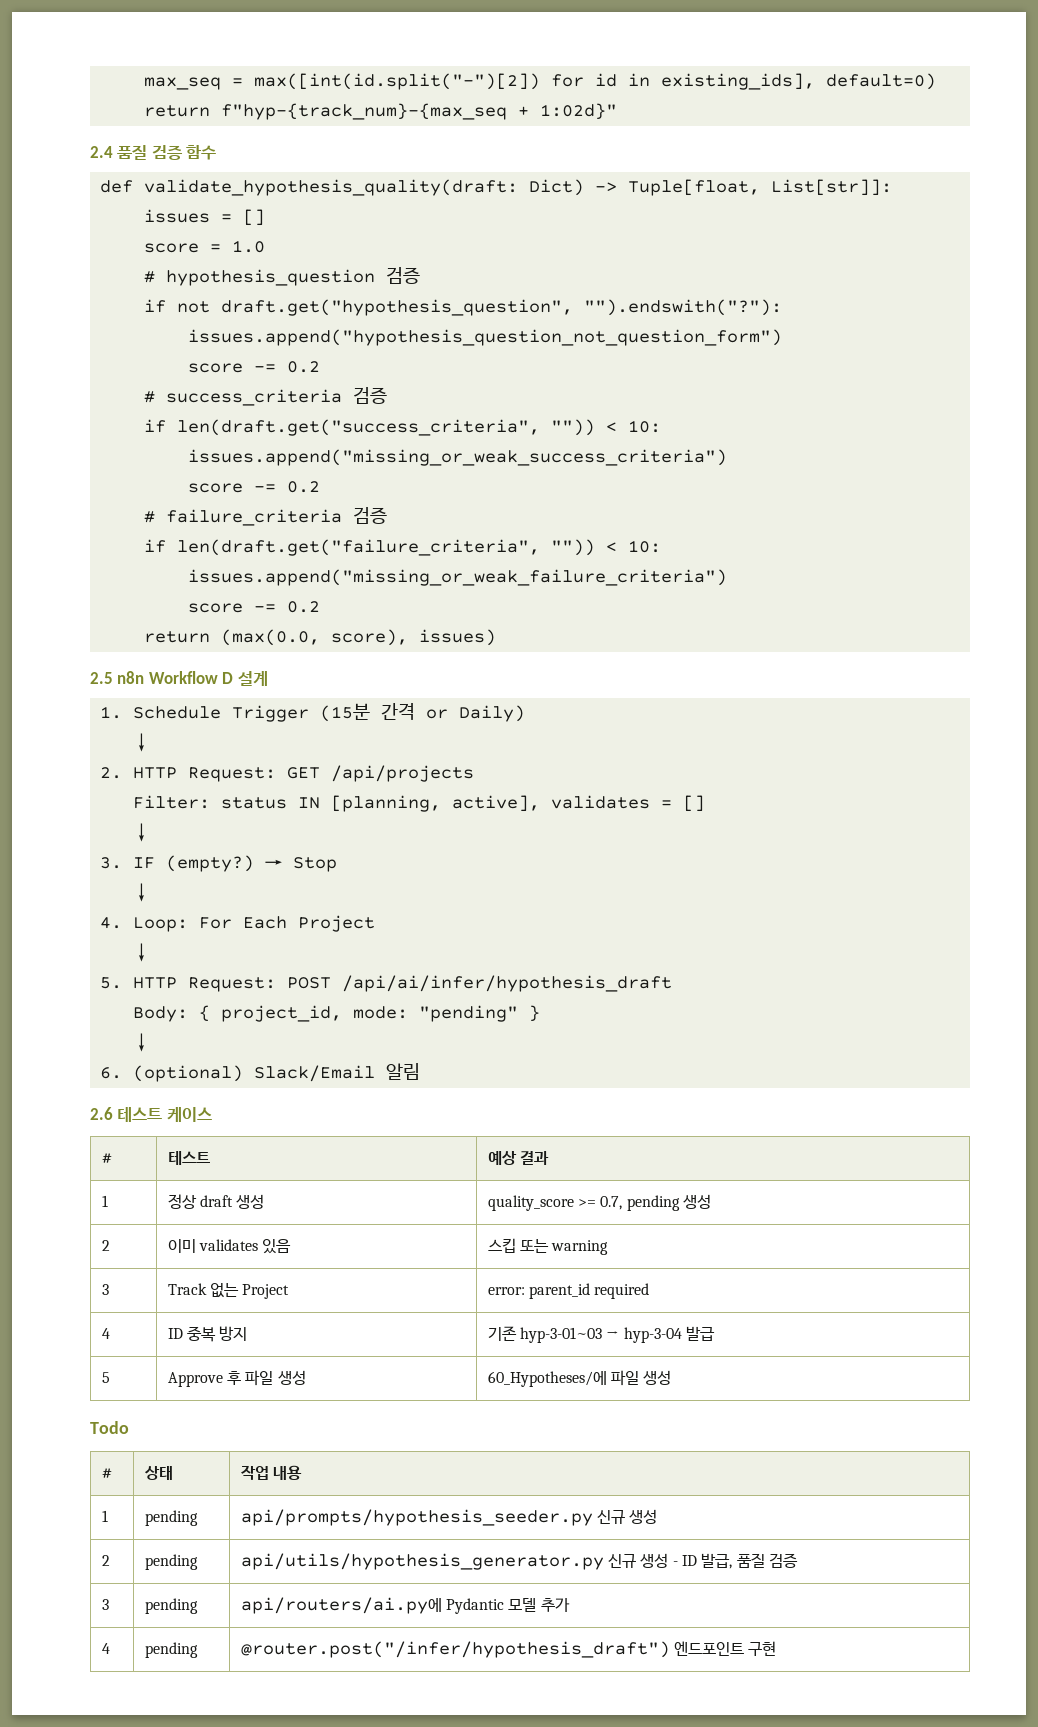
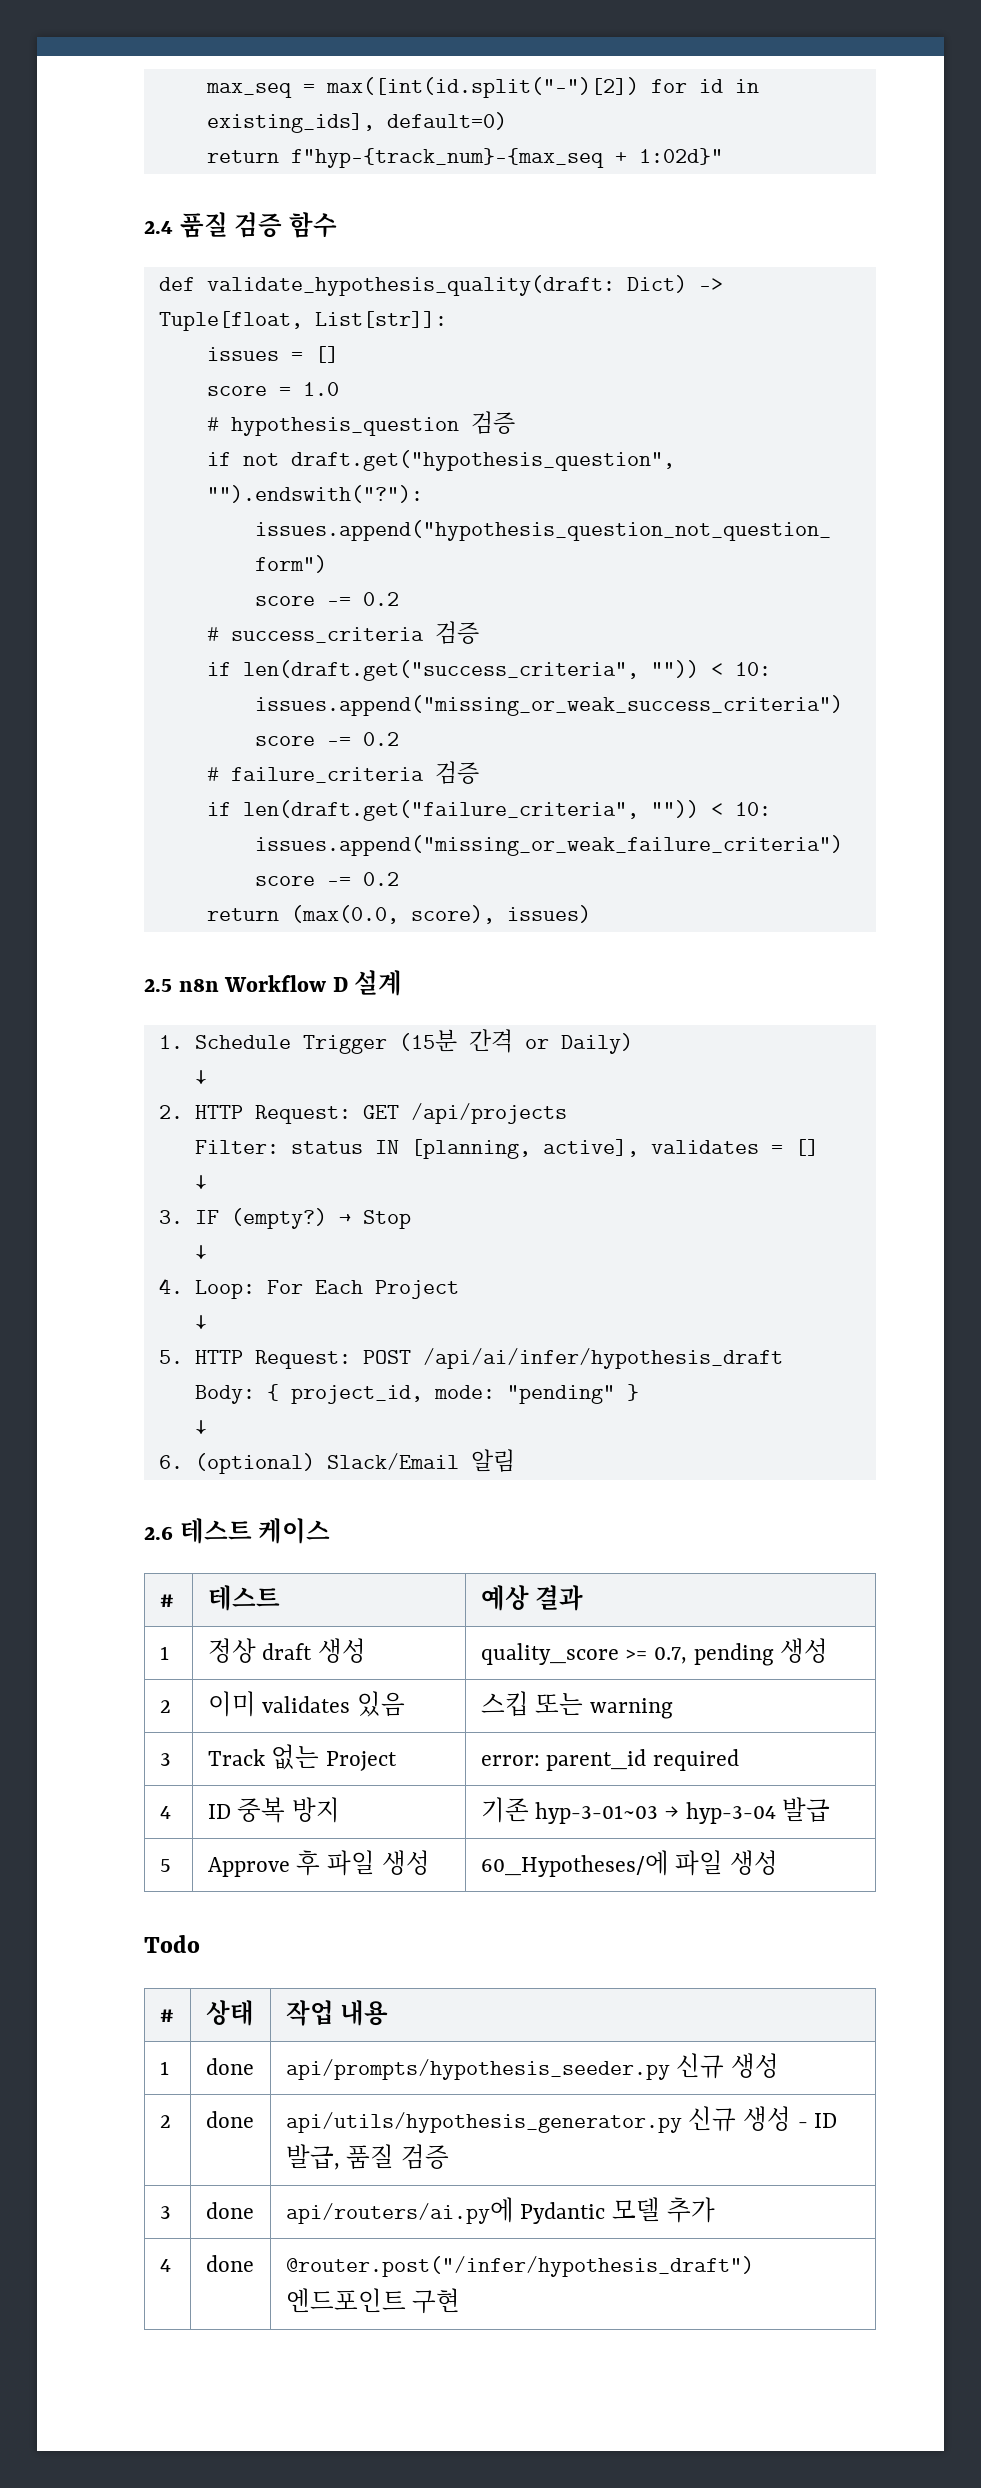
- 1 | pending | api/prompts/hypothesis_seeder.py 신규 생성
+ 1 | done | api/prompts/hypothesis_seeder.py 신규 생성
- 2 | pending | api/utils/hypothesis_generator.py 신규 생성 - ID 발급, 품질 검증
+ 2 | done | api/utils/hypothesis_generator.py 신규 생성 - ID 발급, 품질 검증
- 3 | pending | api/routers/ai.py에 Pydantic 모델 추가
+ 3 | done | api/routers/ai.py에 Pydantic 모델 추가
- 4 | pending | @router.post("/infer/hypothesis_draft") 엔드포인트 구현
+ 4 | done | @router.post("/infer/hypothesis_draft") 엔드포인트 구현

